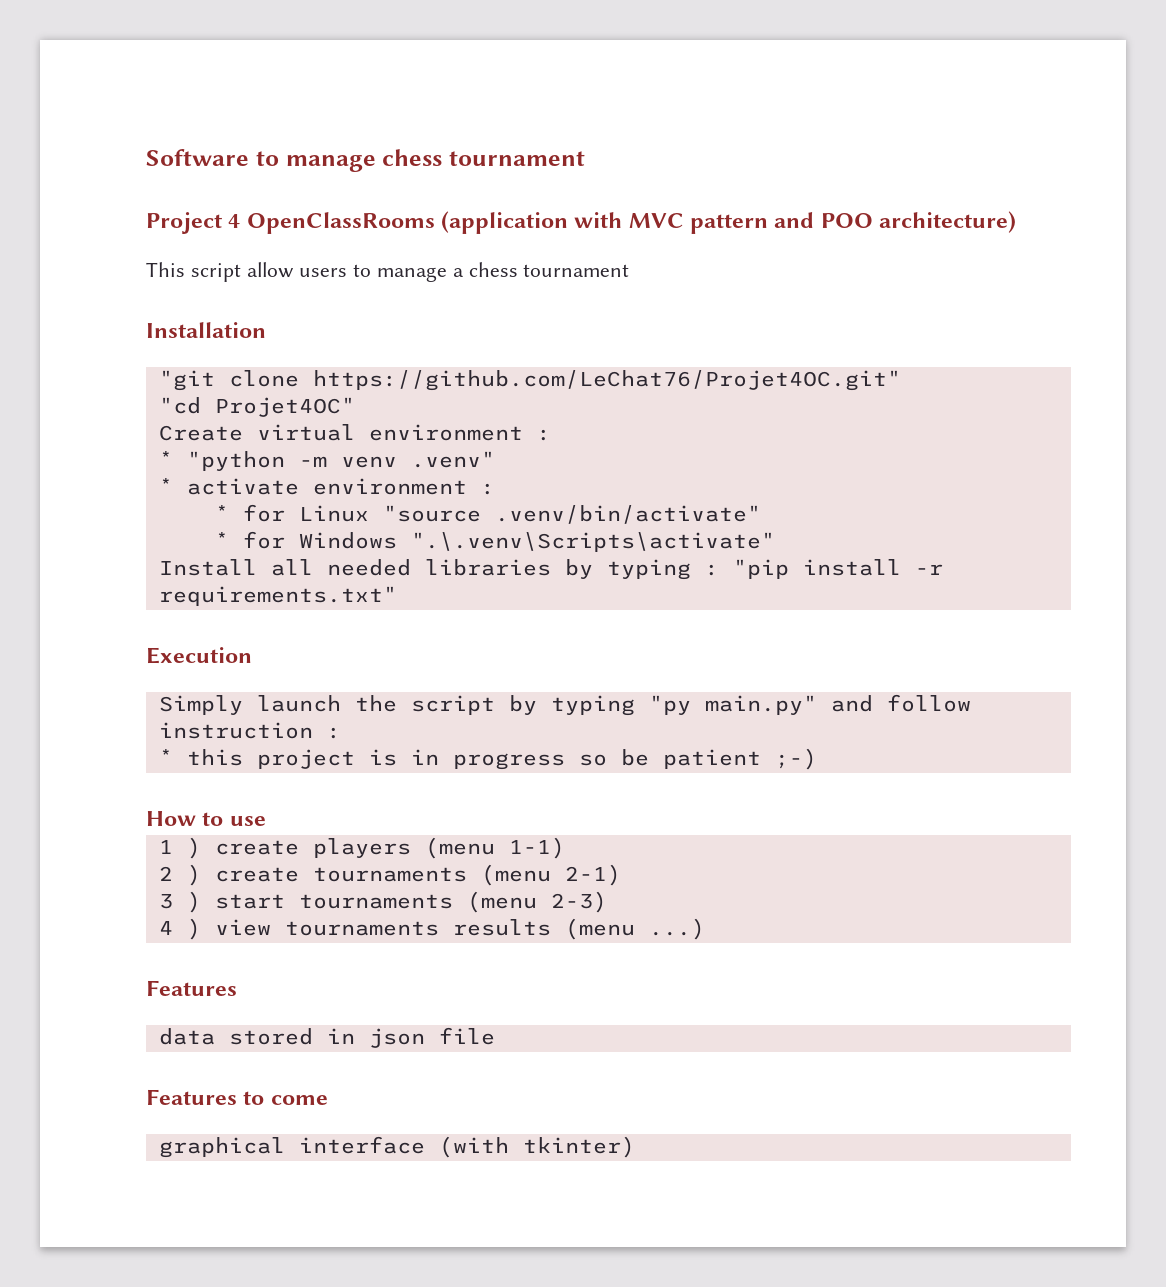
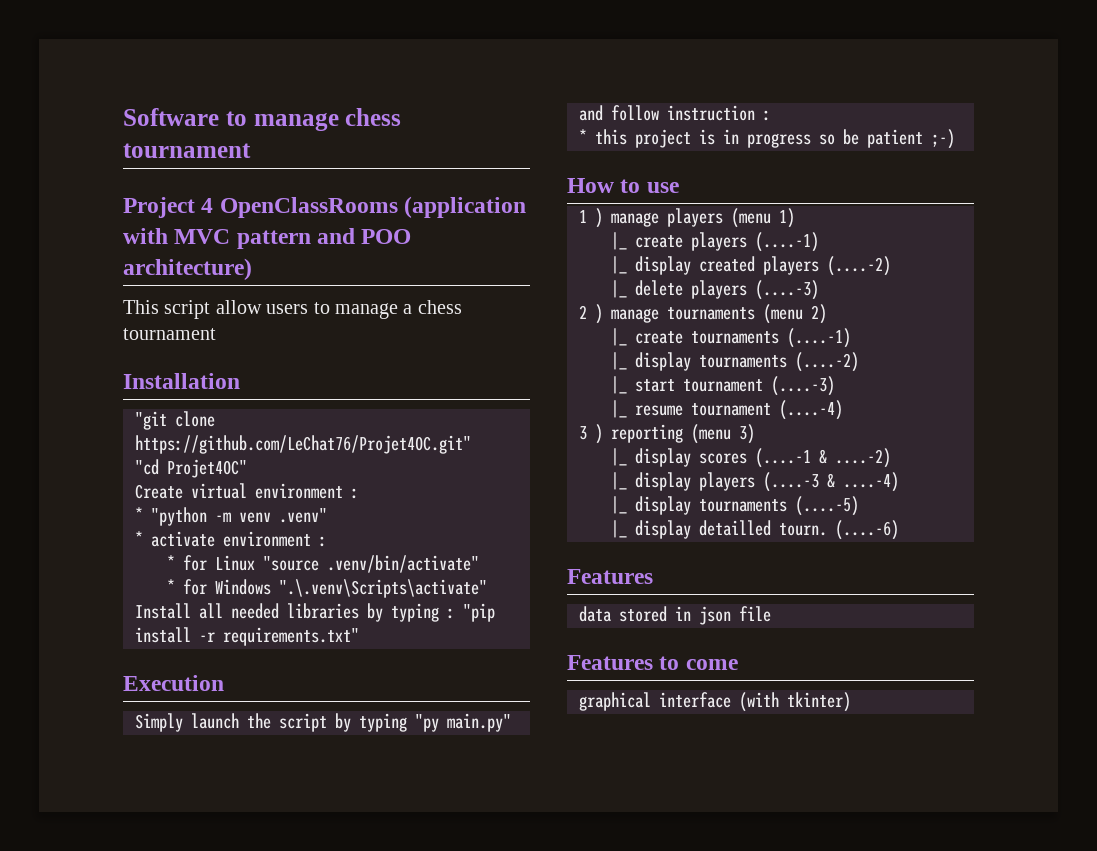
- 1 ) create players (menu 1-1)
- 2 ) create tournaments (menu 2-1)
- 3 ) start tournaments (menu 2-3)
- 4 ) view tournaments results (menu ...)
+ 1 ) manage players (menu 1)
+ |_ create players (....-1)
+ |_ display created players (....-2)
+ |_ delete players (....-3)
+ 2 ) manage tournaments (menu 2)
+ |_ create tournaments (....-1)
+ |_ display tournaments (....-2)
+ |_ start tournament (....-3)
+ |_ resume tournament (....-4)
+ 3 ) reporting (menu 3)
+ |_ display scores (....-1 & ....-2)
+ |_ display players (....-3 & ....-4)
+ |_ display tournaments (....-5)
+ |_ display detailled tourn. (....-6)

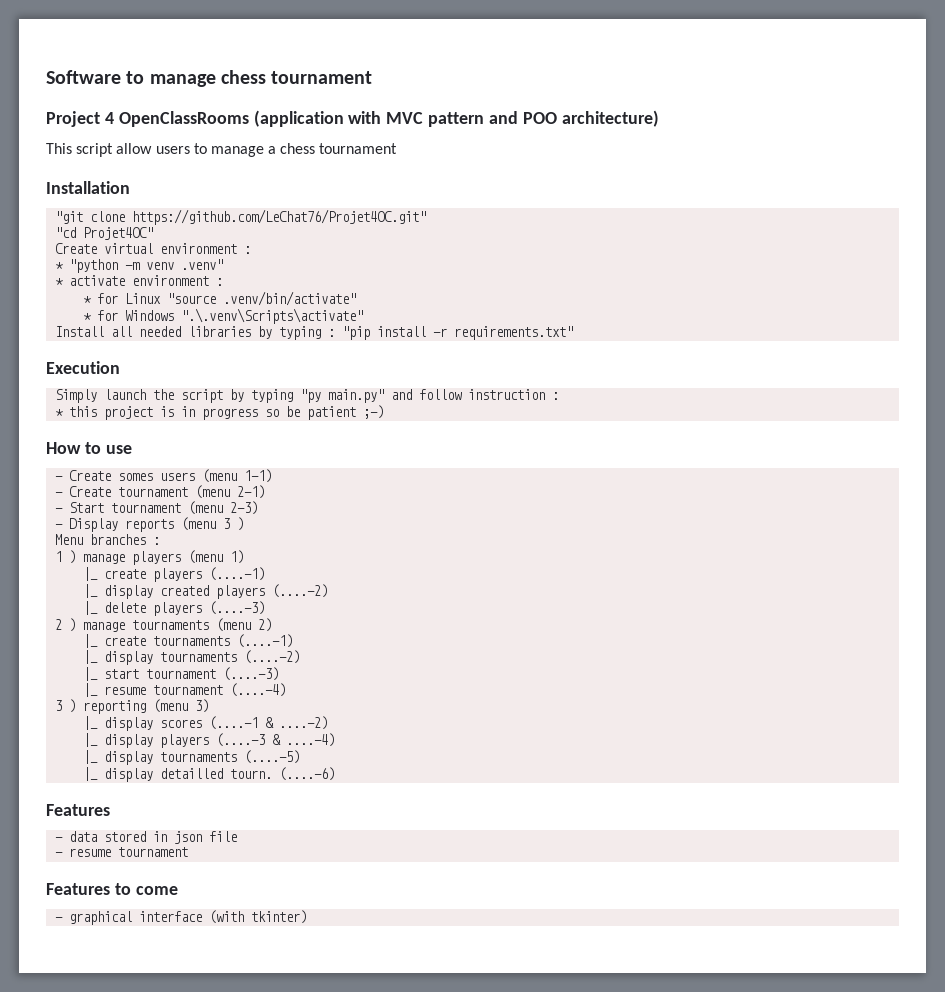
+ - Create somes users (menu 1-1)
+ - Create tournament (menu 2-1)
+ - Start tournament (menu 2-3)
+ - Display reports (menu 3 )
+ Menu branches :
- data stored in json file
+ - data stored in json file
+ - resume tournament
- graphical interface (with tkinter)
+ - graphical interface (with tkinter)

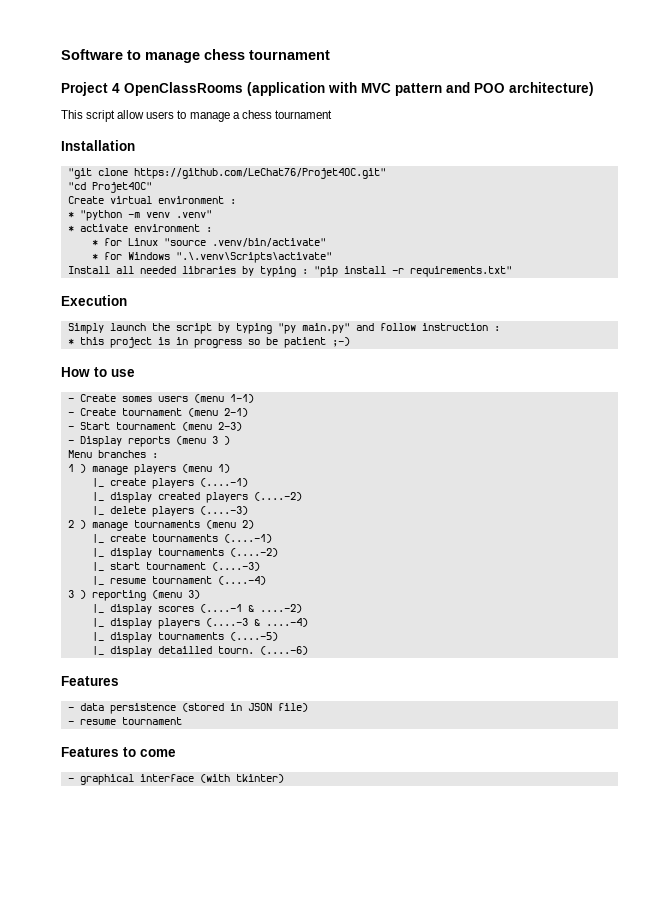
- - data stored in json file
+ - data persistence (stored in JSON file)

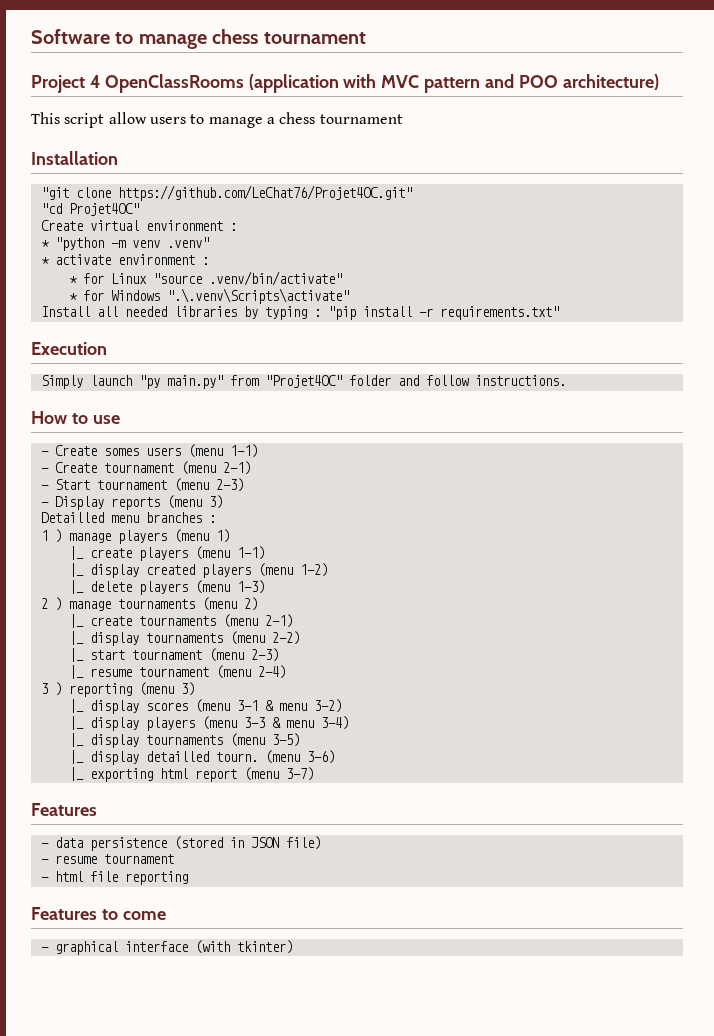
- Simply launch the script by typing "py main.py" and follow instruction :
- * this project is in progress so be patient ;-)
+ Simply launch "py main.py" from "Projet4OC" folder and follow instructions.
- - Display reports (menu 3 )
- Menu branches :
+ - Display reports (menu 3)
+ Detailled menu branches :
- |_ create players (....-1)
+ |_ create players (menu 1-1)
- |_ display created players (....-2)
+ |_ display created players (menu 1-2)
- |_ delete players (....-3)
+ |_ delete players (menu 1-3)
- |_ create tournaments (....-1)
- |_ display tournaments (....-2)
+ |_ create tournaments (menu 2-1)
+ |_ display tournaments (menu 2-2)
- |_ start tournament (....-3)
+ |_ start tournament (menu 2-3)
- |_ resume tournament (....-4)
+ |_ resume tournament (menu 2-4)
- |_ display scores (....-1 & ....-2)
- |_ display players (....-3 & ....-4)
- |_ display tournaments (....-5)
+ |_ display scores (menu 3-1 & menu 3-2)
+ |_ display players (menu 3-3 & menu 3-4)
+ |_ display tournaments (menu 3-5)
- (....-6)
+ (menu 3-6)
+ |_ exporting html report (menu 3-7)
+ - html file reporting

